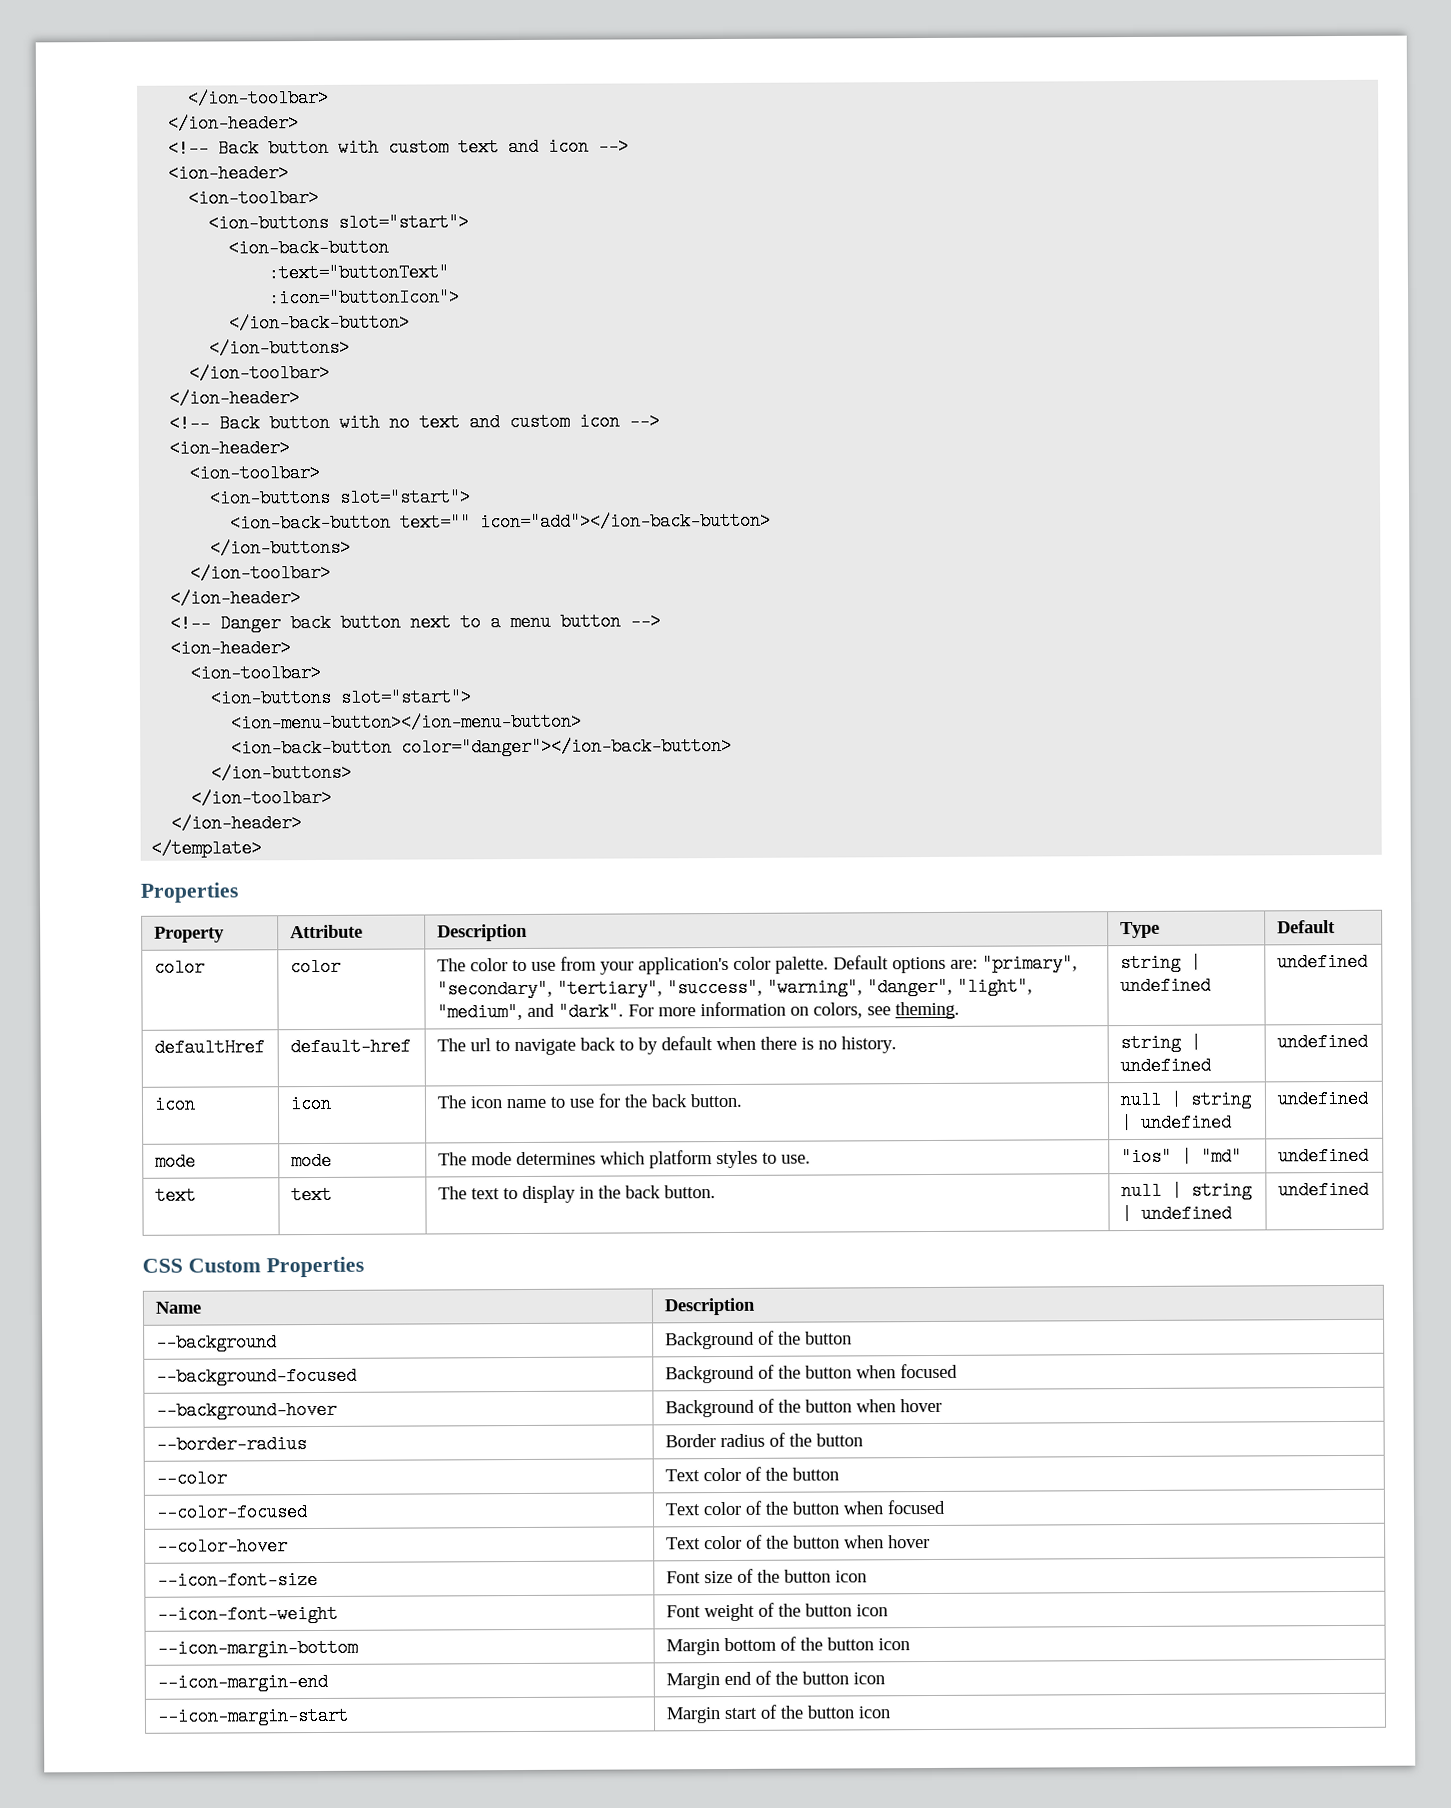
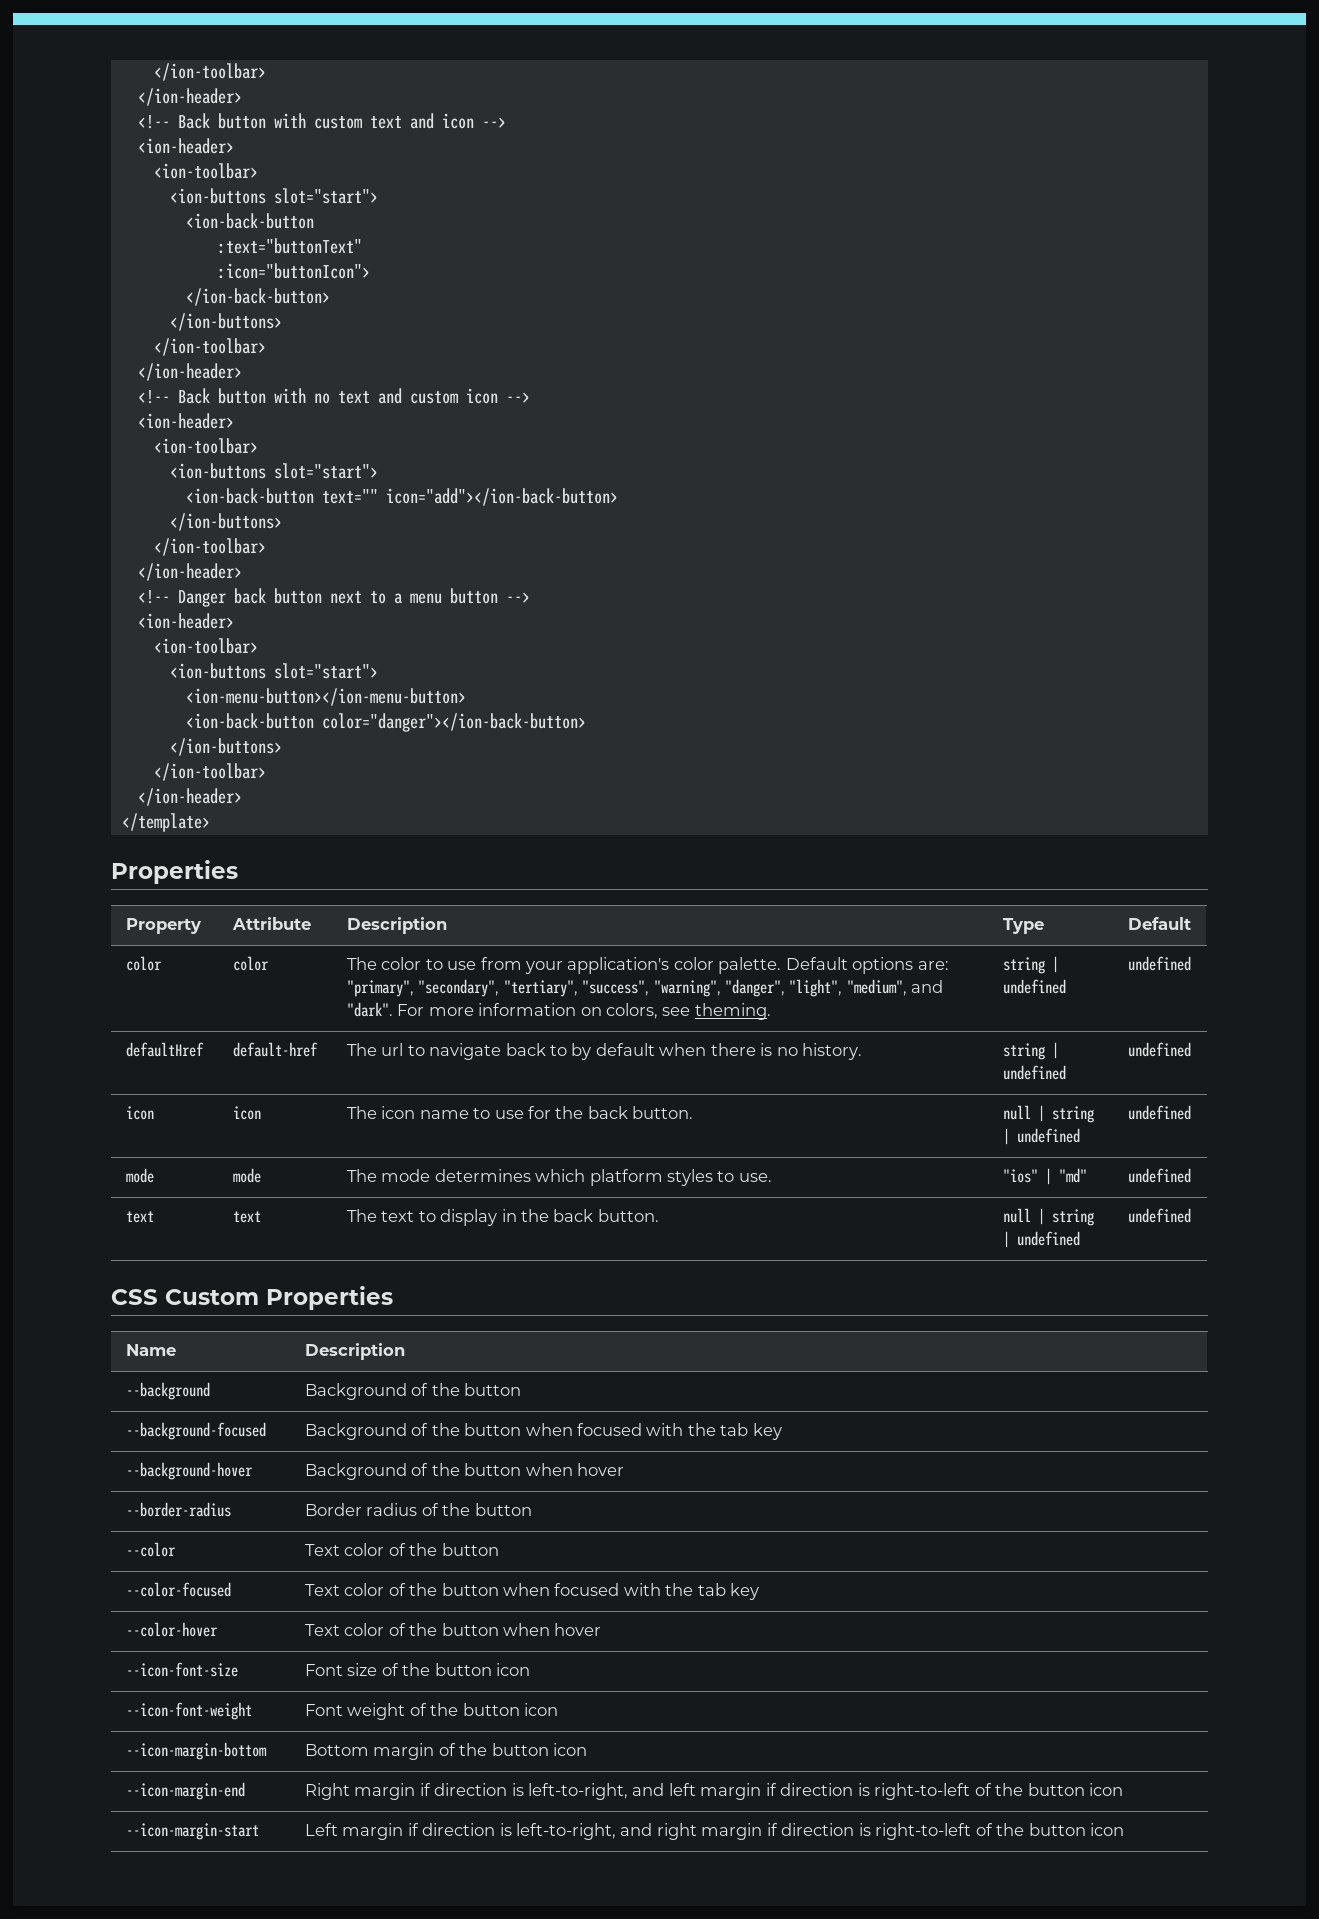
- --background-focused | Background of the button when focused
+ --background-focused | Background of the button when focused with the tab key
- --color-focused | Text color of the button when focused
+ --color-focused | Text color of the button when focused with the tab key
- --icon-margin-bottom | Margin bottom of the button icon
+ --icon-margin-bottom | Bottom margin of the button icon
- --icon-margin-end | Margin end of the button icon
+ --icon-margin-end | Right margin if direction is left-to-right, and left margin if direction is right-to-left of the button icon
- --icon-margin-start | Margin start of the button icon
+ --icon-margin-start | Left margin if direction is left-to-right, and right margin if direction is right-to-left of the button icon

